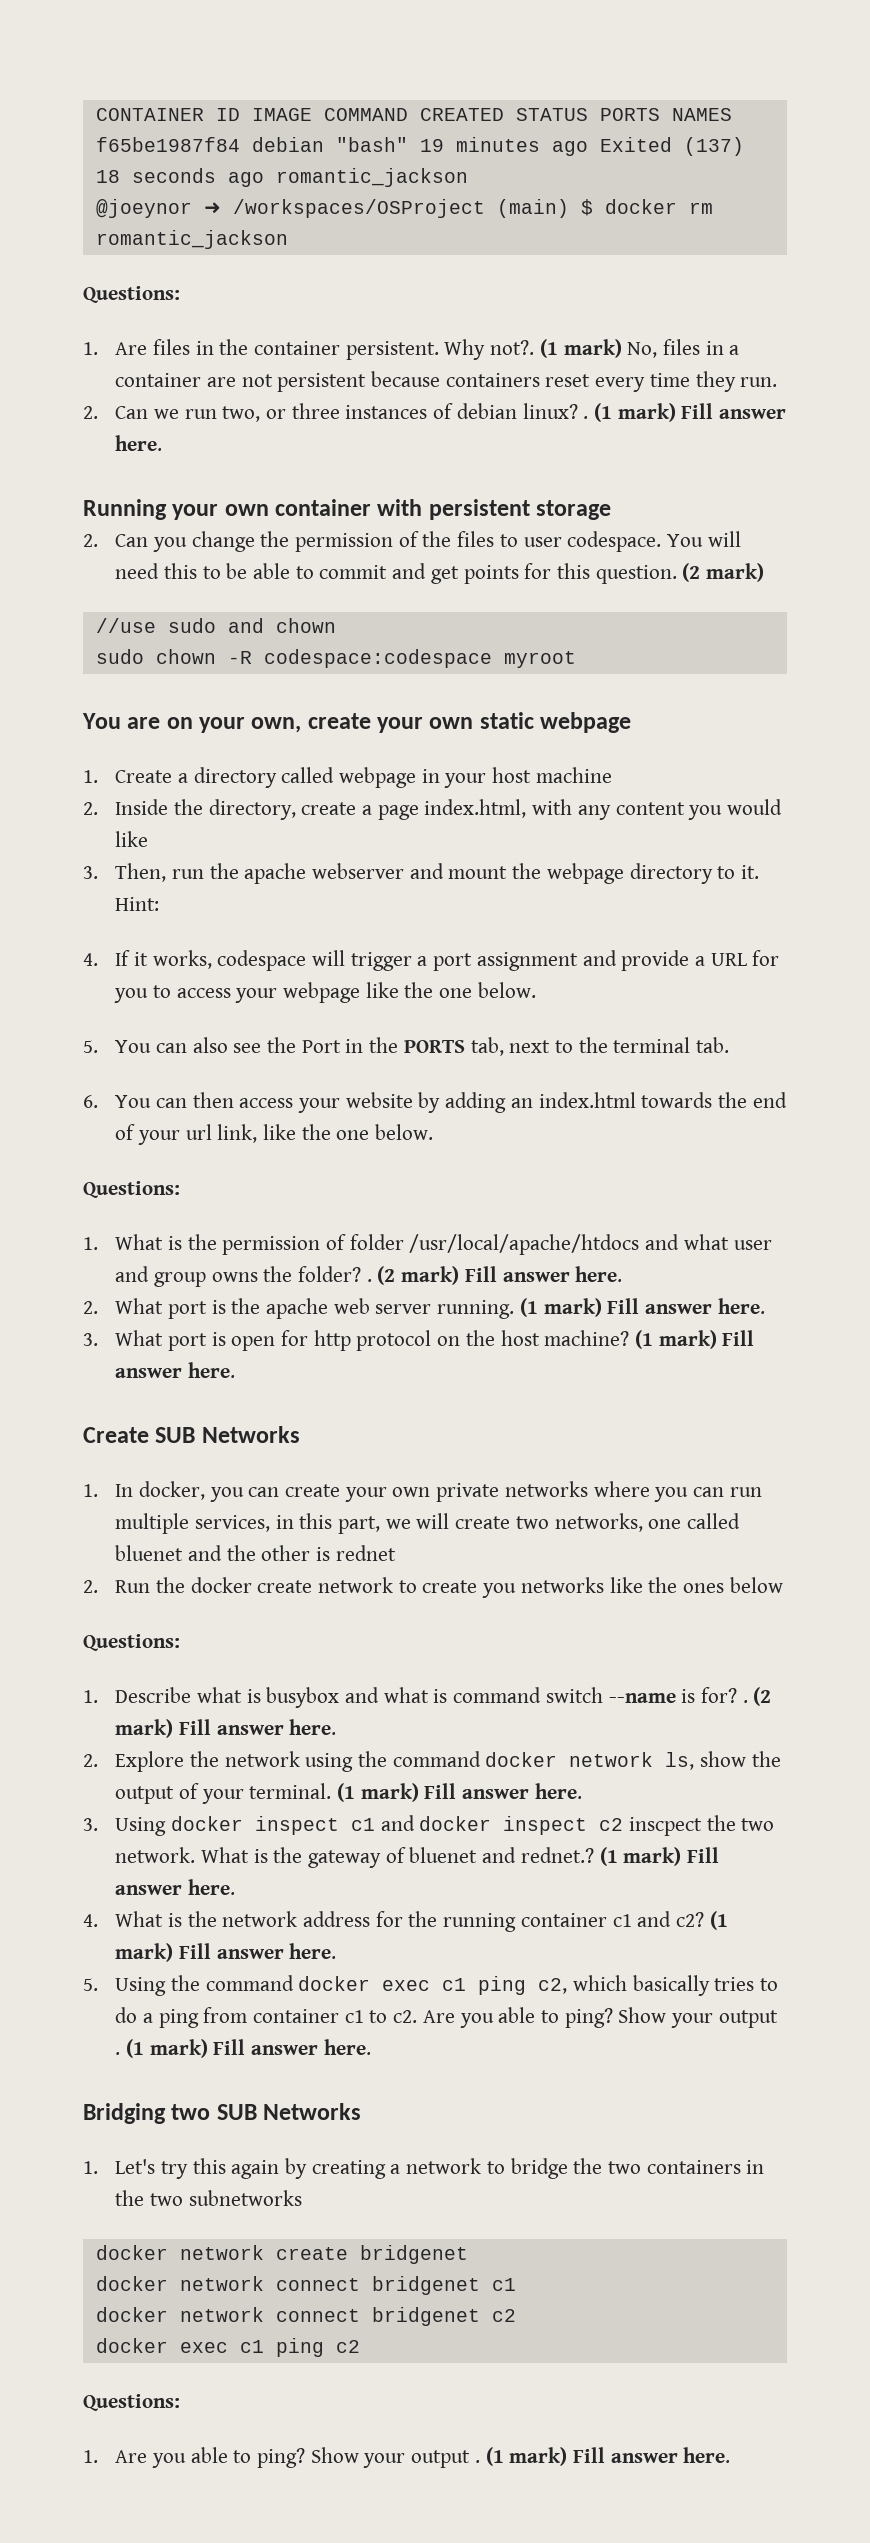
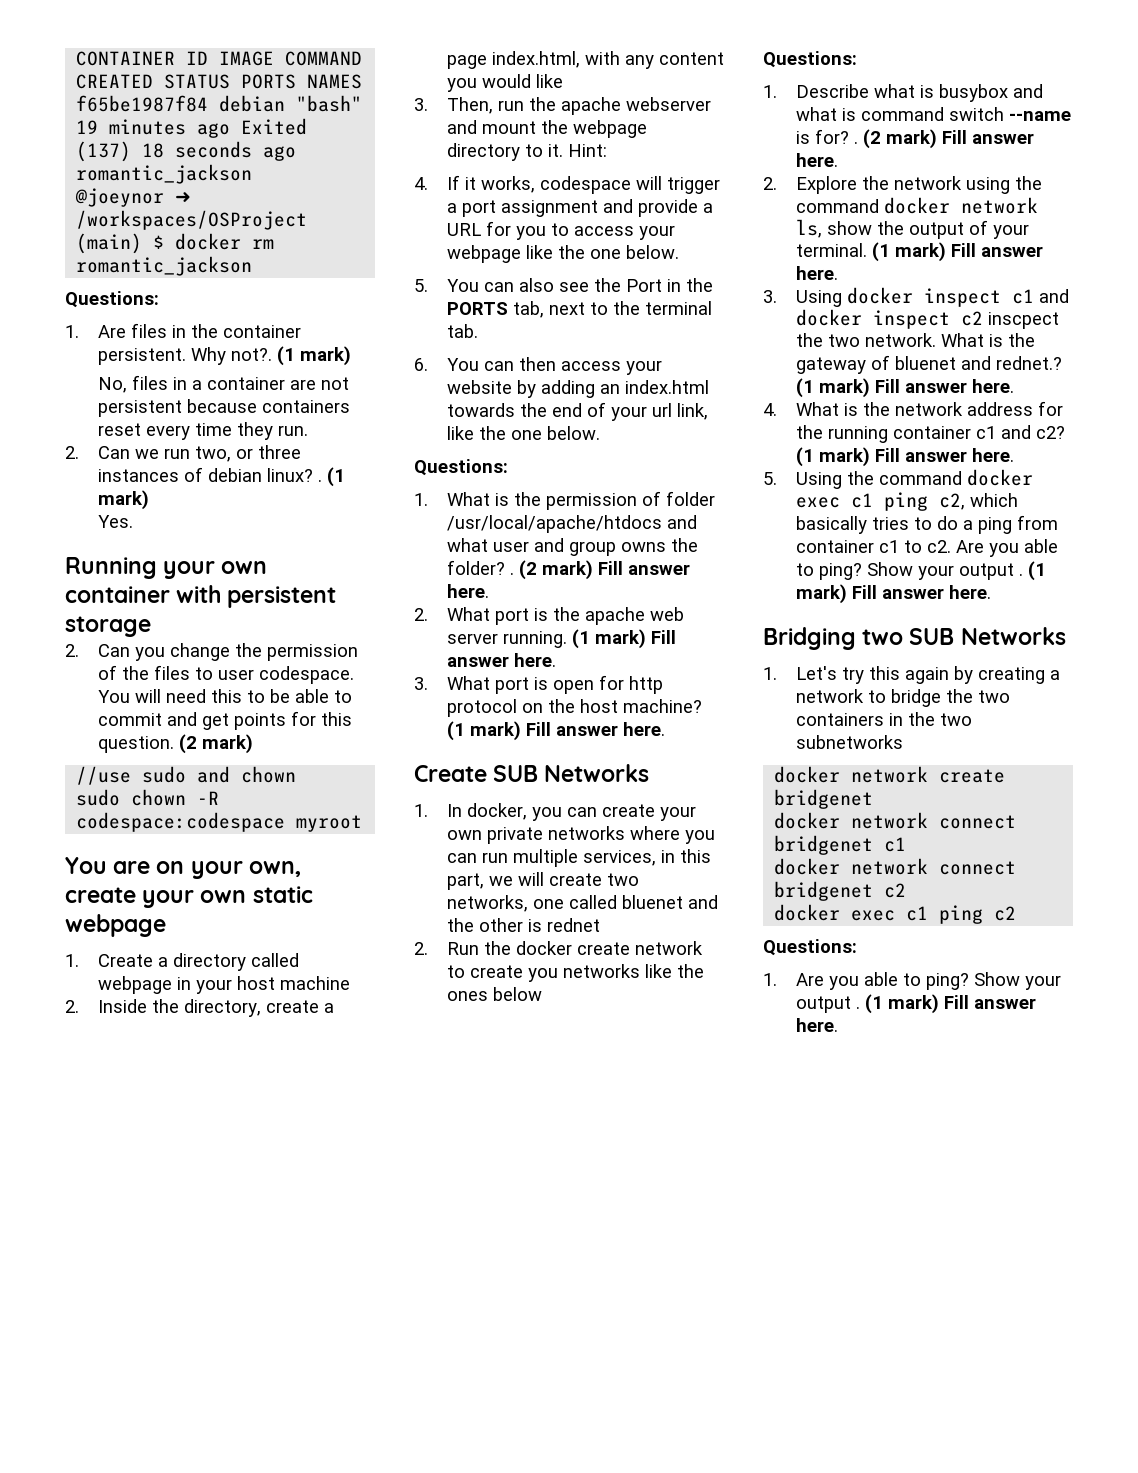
- Why not?. (1 mark) No, files in a container are not persistent because containers reset every time they run.
+ Why not?. (1 mark)
+ No, files in a container are not persistent because containers reset every time they run.
- 2. Can we run two, or three instances of debian linux? . (1 mark) Fill answer here.
+ 2. Can we run two, or three instances of debian linux? . (1 mark)
+ Yes.

